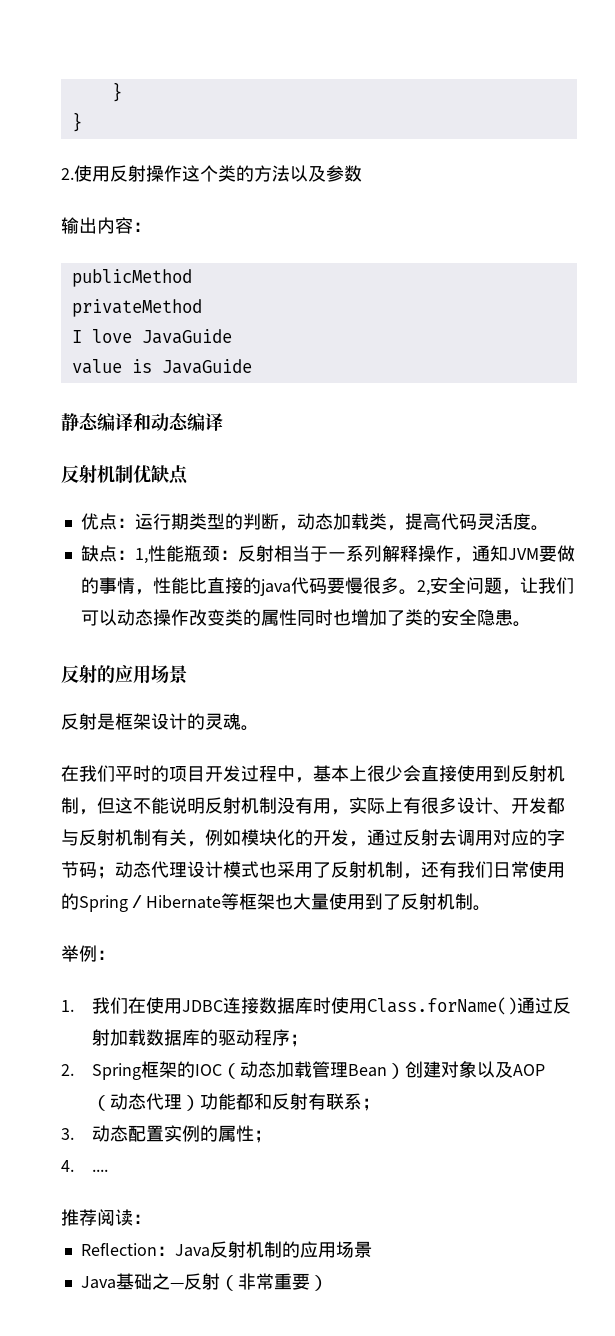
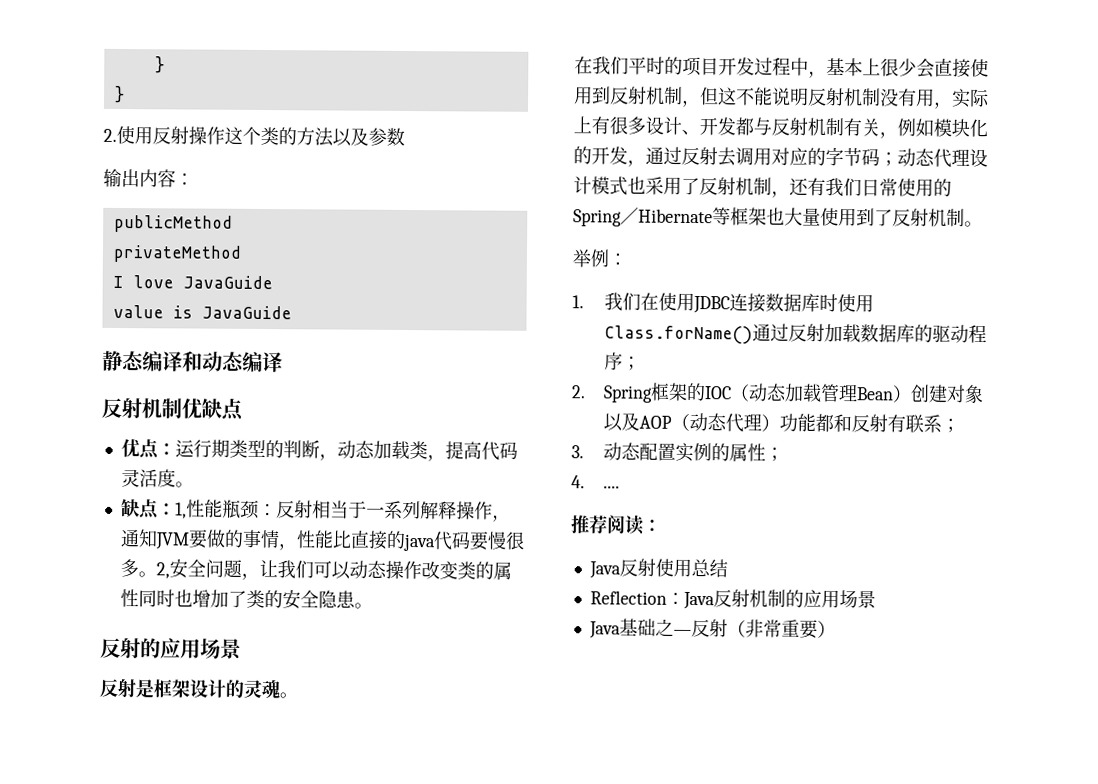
+ Java反射使用总结

